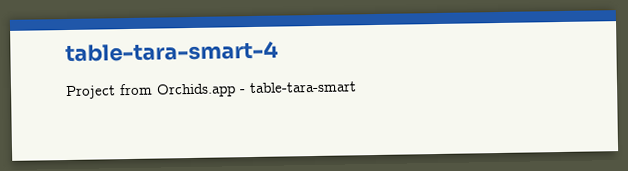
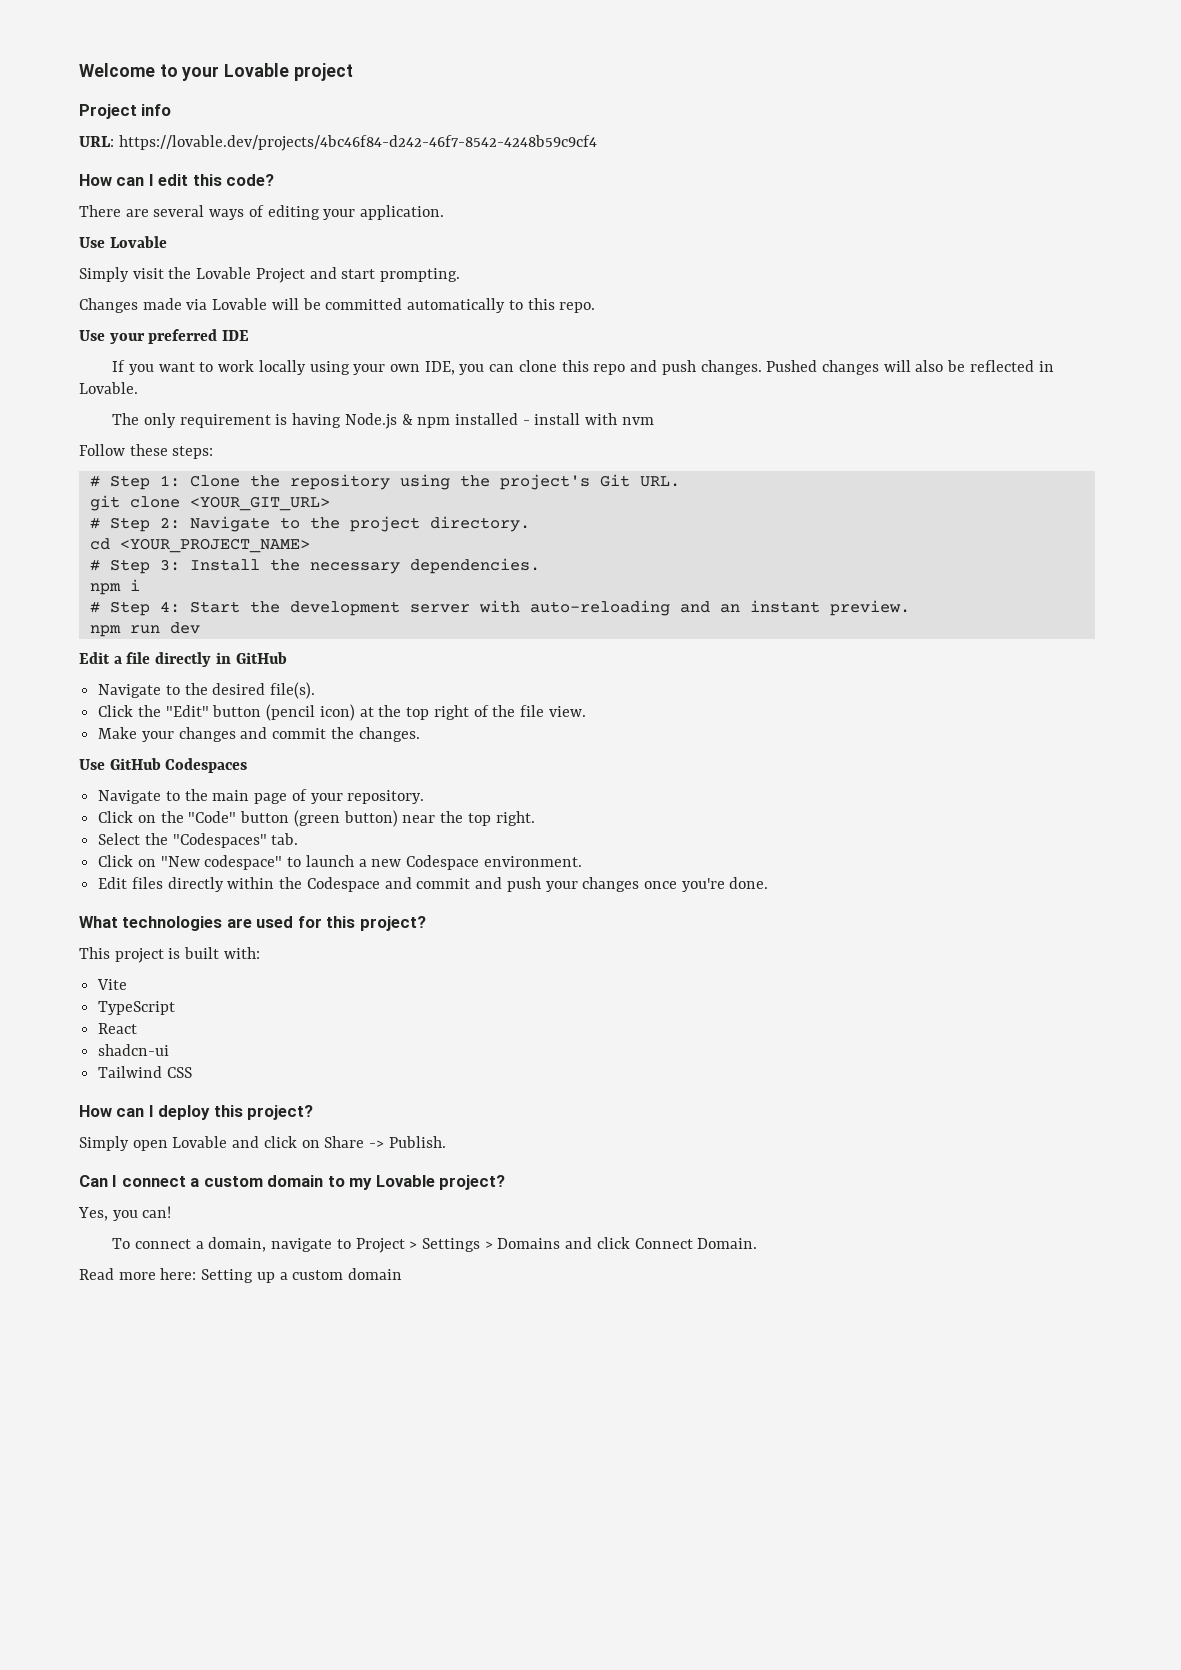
- table-tara-smart-4
- Project from Orchids.app - table-tara-smart
+ Welcome to your Lovable project
+ Project info
+ URL: https://lovable.dev/projects/4bc46f84-d242-46f7-8542-4248b59c9cf4
+ How can I edit this code?
+ There are several ways of editing your application.
+ Use Lovable
+ Simply visit the Lovable Project and start prompting.
+ Changes made via Lovable will be committed automatically to this repo.
+ Use your preferred IDE
+ If you want to work locally using your own IDE, you can clone this repo and push changes. Pushed changes will also be reflected in Lovable.
+ The only requirement is having Node.js & npm installed - install with nvm
+ Follow these steps:
+ # Step 1: Clone the repository using the project's Git URL.
+ git clone <YOUR_GIT_URL>
+ # Step 2: Navigate to the project directory.
+ cd <YOUR_PROJECT_NAME>
+ # Step 3: Install the necessary dependencies.
+ npm i
+ # Step 4: Start the development server with auto-reloading and an instant preview.
+ npm run dev
+ Edit a file directly in GitHub
+ Navigate to the desired file(s).
+ Click the "Edit" button (pencil icon) at the top right of the file view.
+ Make your changes and commit the changes.
+ Use GitHub Codespaces
+ Navigate to the main page of your repository.
+ Click on the "Code" button (green button) near the top right.
+ Select the "Codespaces" tab.
+ Click on "New codespace" to launch a new Codespace environment.
+ Edit files directly within the Codespace and commit and push your changes once you're done.
+ What technologies are used for this project?
+ This project is built with:
+ Vite
+ TypeScript
+ React
+ shadcn-ui
+ Tailwind CSS
+ How can I deploy this project?
+ Simply open Lovable and click on Share -> Publish.
+ Can I connect a custom domain to my Lovable project?
+ Yes, you can!
+ To connect a domain, navigate to Project > Settings > Domains and click Connect Domain.
+ Read more here: Setting up a custom domain

